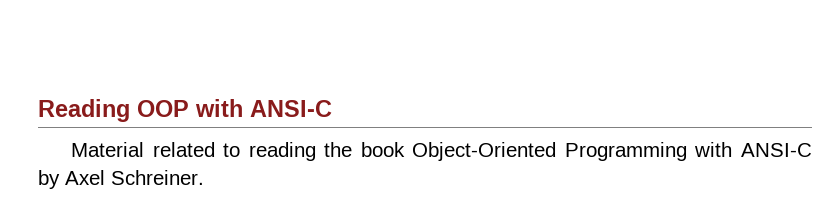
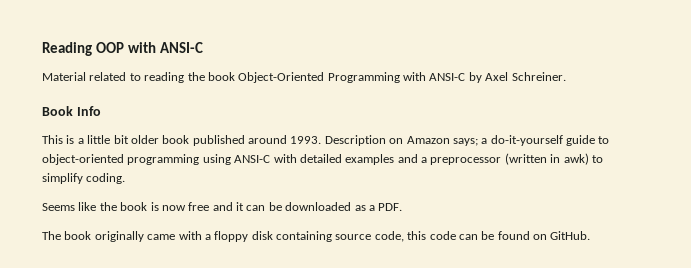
+ Book Info
+ This is a little bit older book published around 1993. Description on Amazon says; a do-it-yourself guide to object-oriented programming using ANSI-C with detailed examples and a preprocessor (written in awk) to simplify coding.
+ Seems like the book is now free and it can be downloaded as a PDF.
+ The book originally came with a floppy disk containing source code, this code can be found on GitHub.

